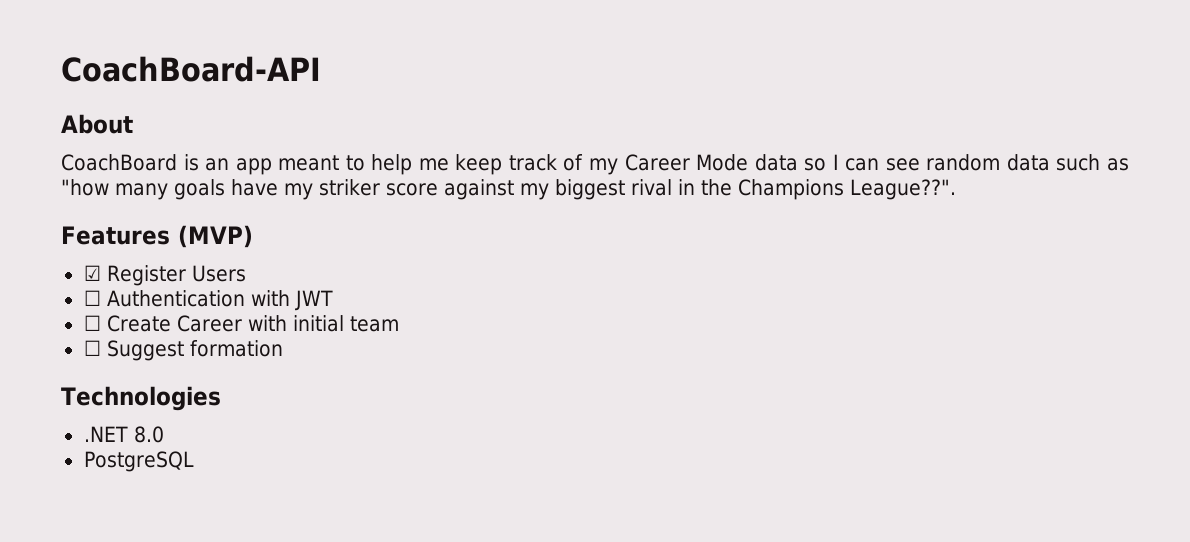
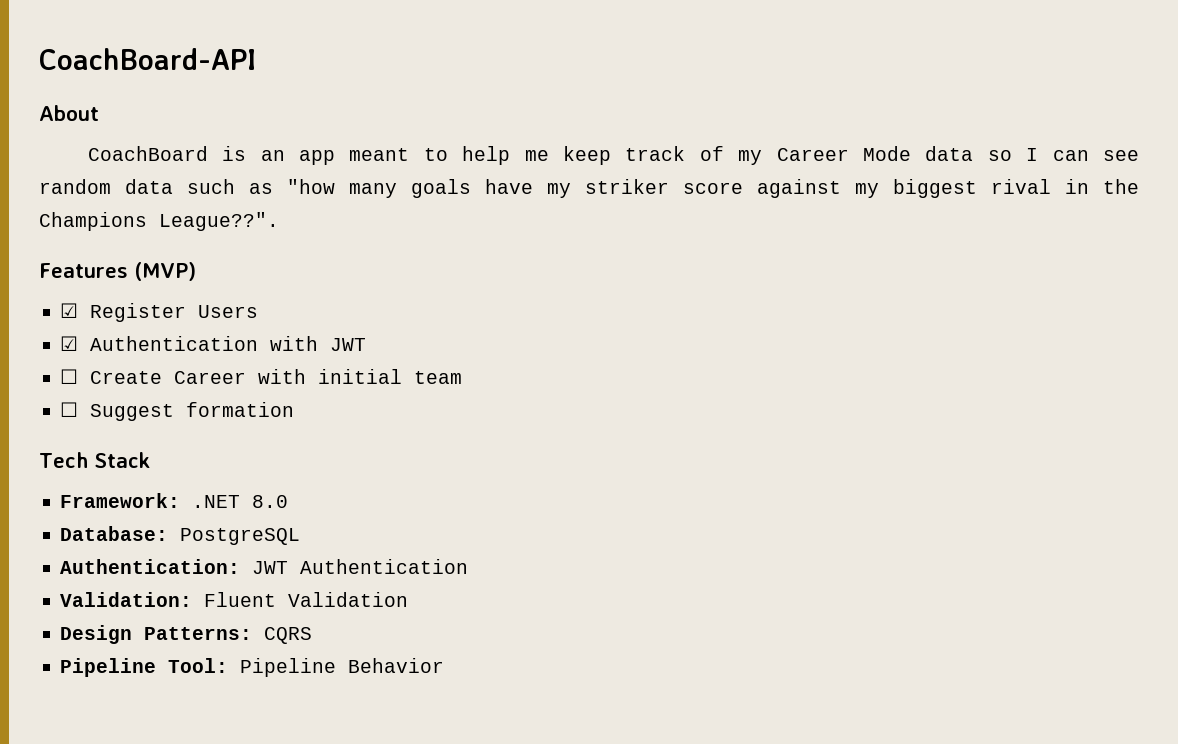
- ☐ Authentication with JWT
+ ☑ Authentication with JWT
- Technologies
- .NET 8.0
+ Tech Stack
+ Framework: .NET 8.0
- PostgreSQL
+ Database: PostgreSQL
+ Authentication: JWT Authentication
+ Validation: Fluent Validation
+ Design Patterns: CQRS
+ Pipeline Tool: Pipeline Behavior

